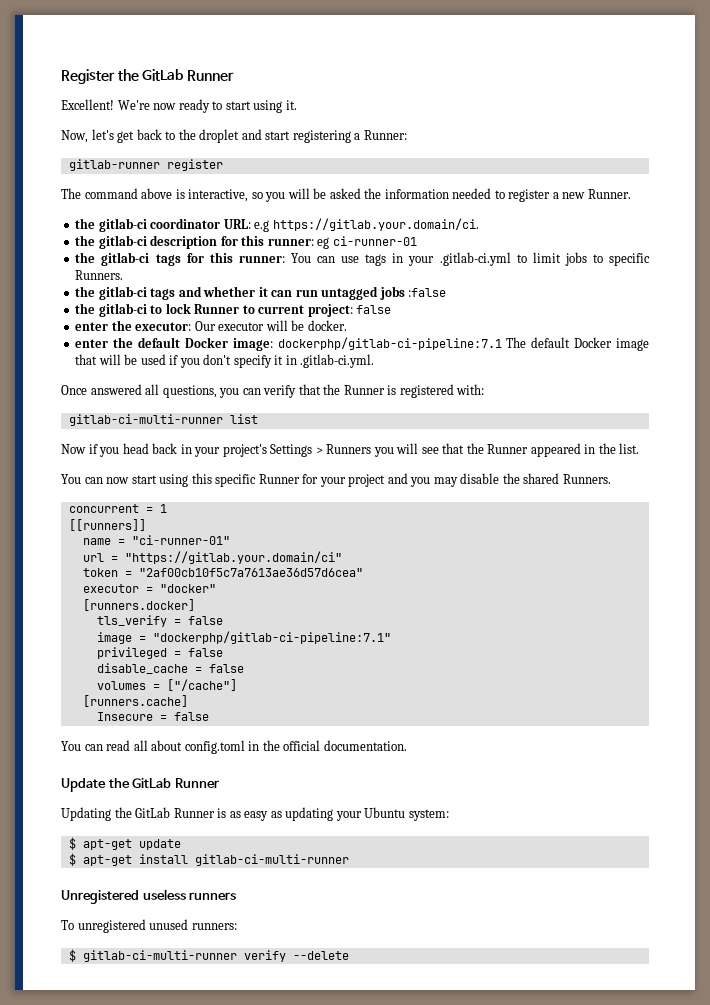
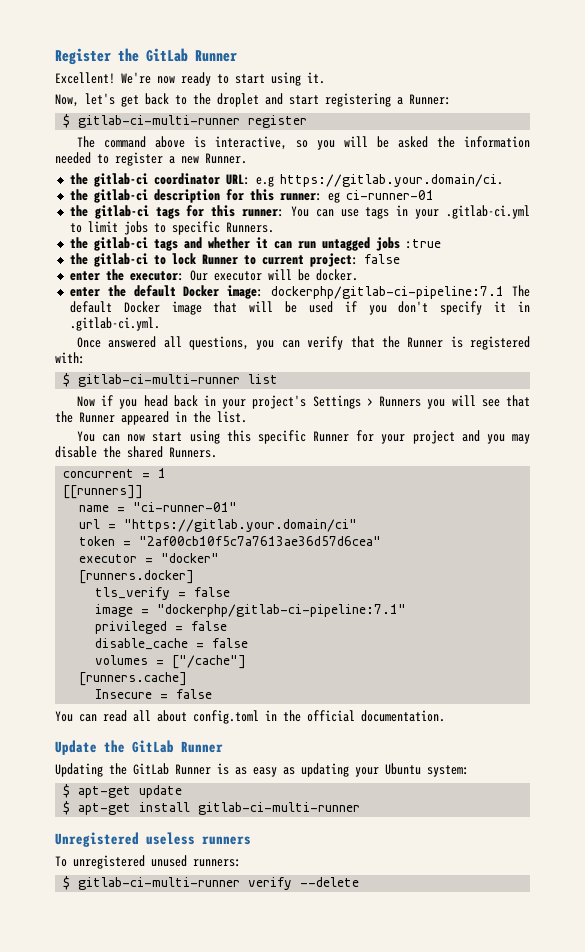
- gitlab-runner register
+ $ gitlab-ci-multi-runner register
- the gitlab-ci tags and whether it can run untagged jobs :false
+ the gitlab-ci tags and whether it can run untagged jobs :true
- gitlab-ci-multi-runner list
+ $ gitlab-ci-multi-runner list

